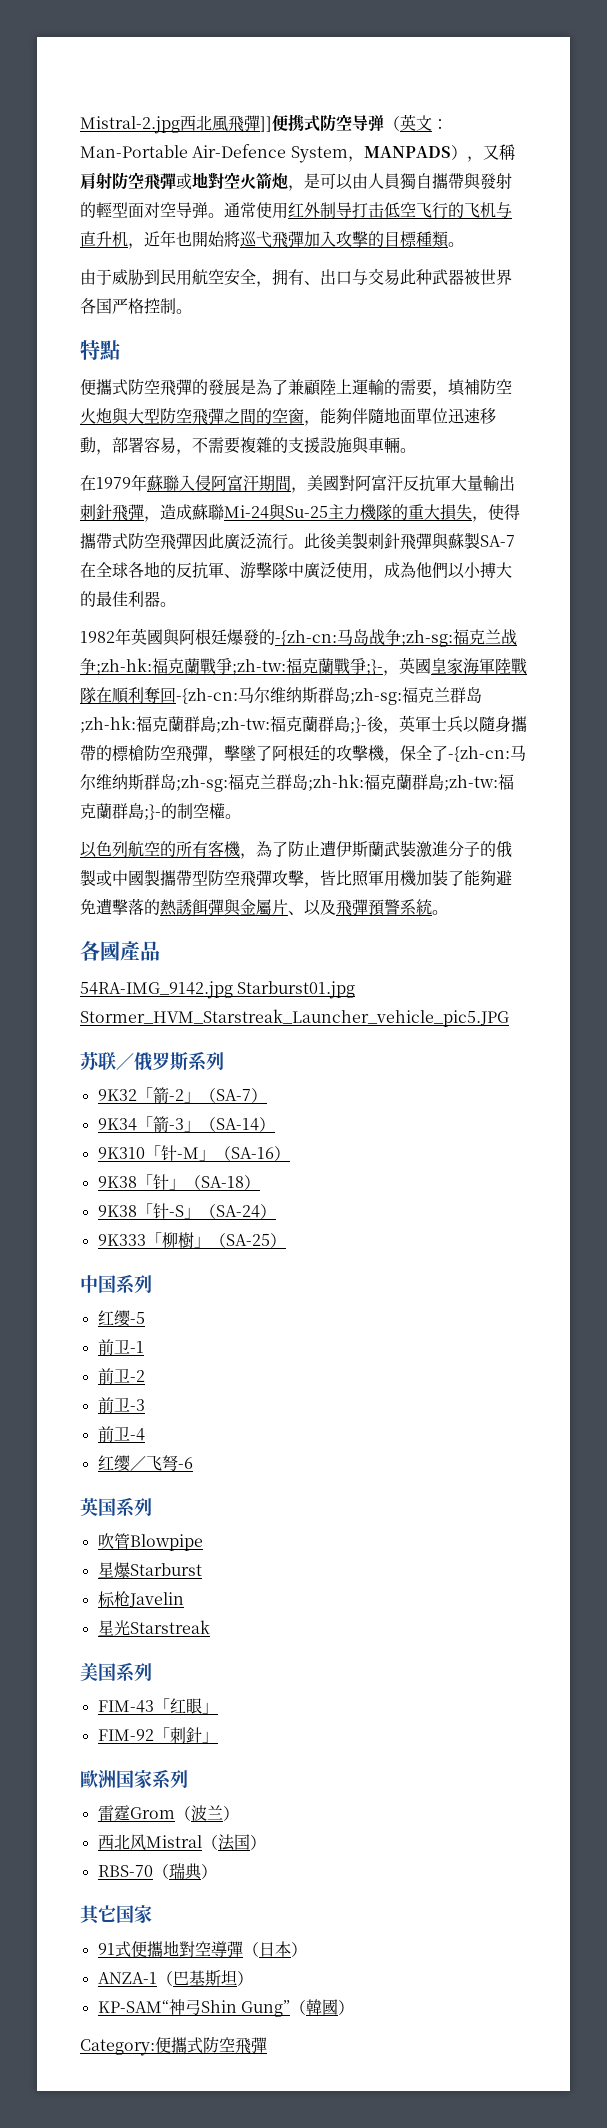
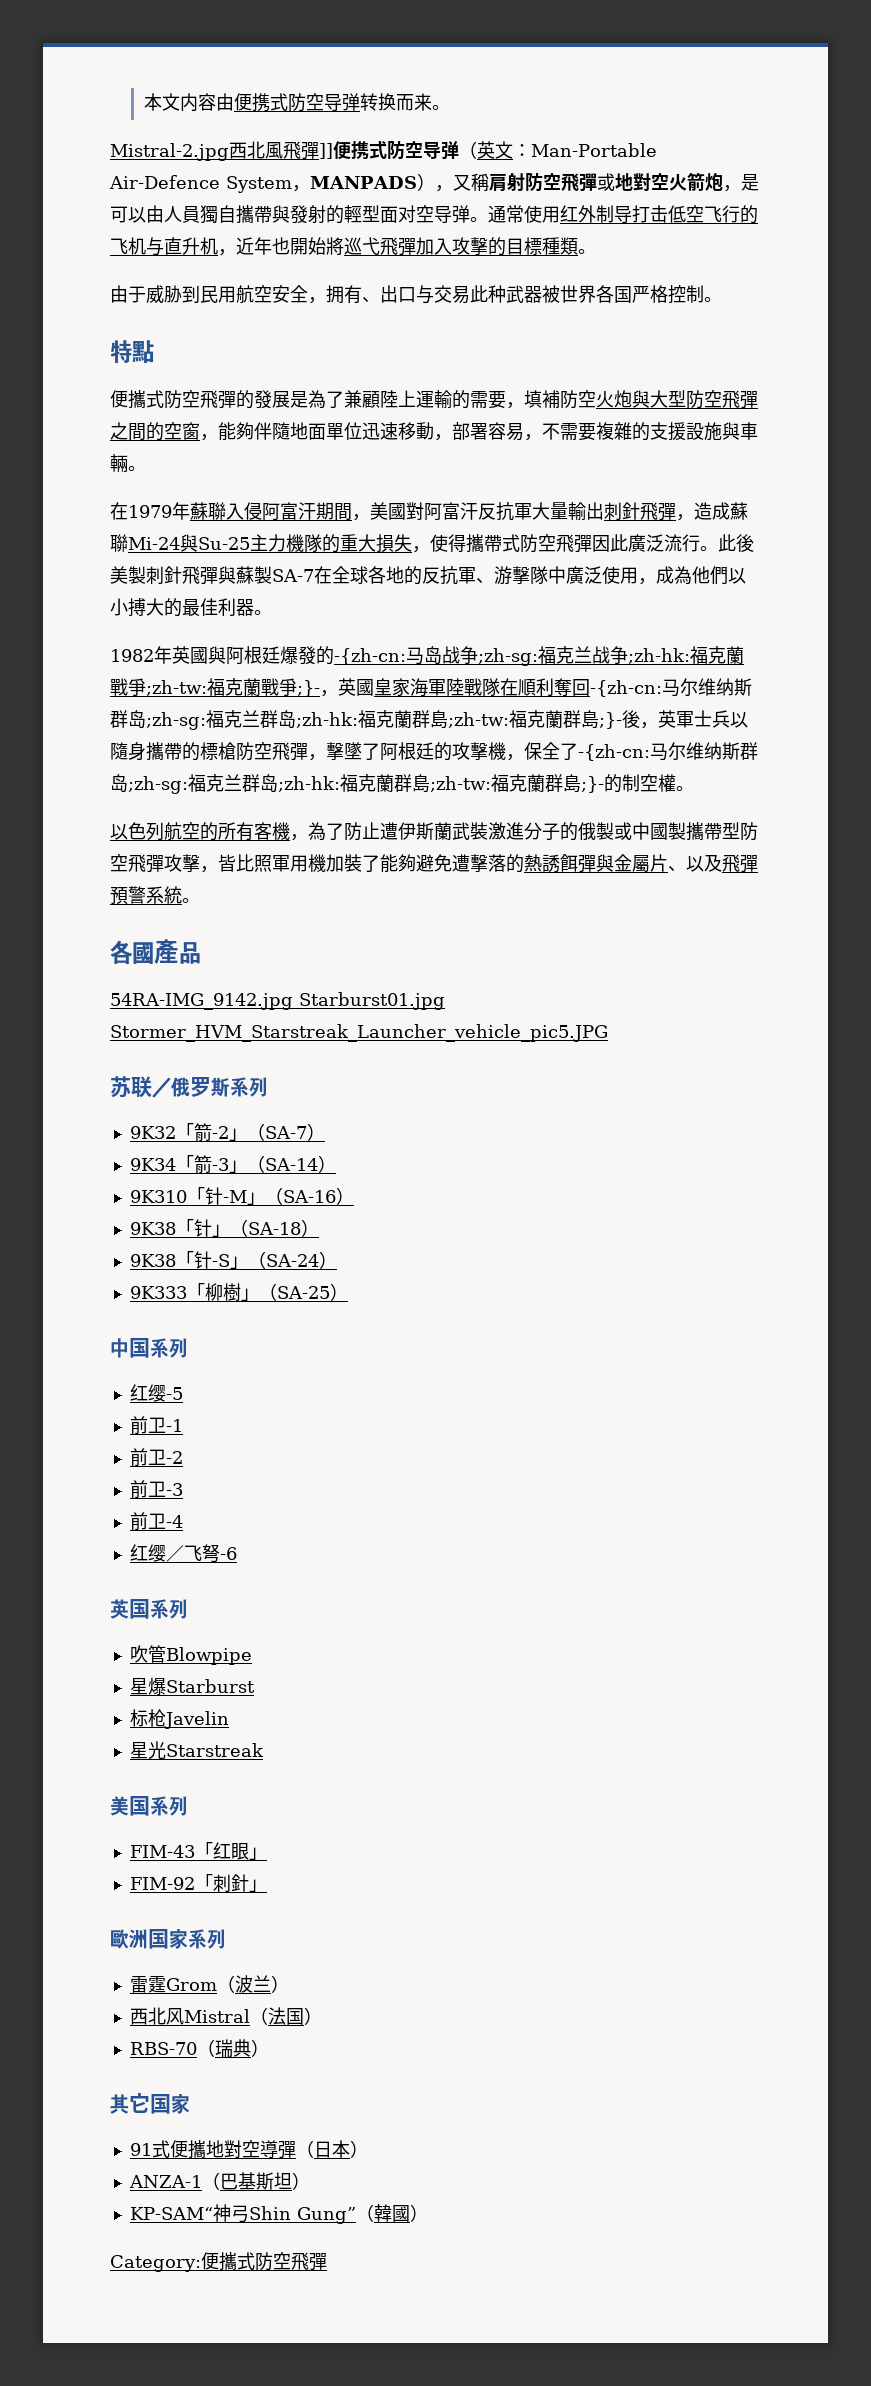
+ 本文内容由便携式防空导弹转换而来。

